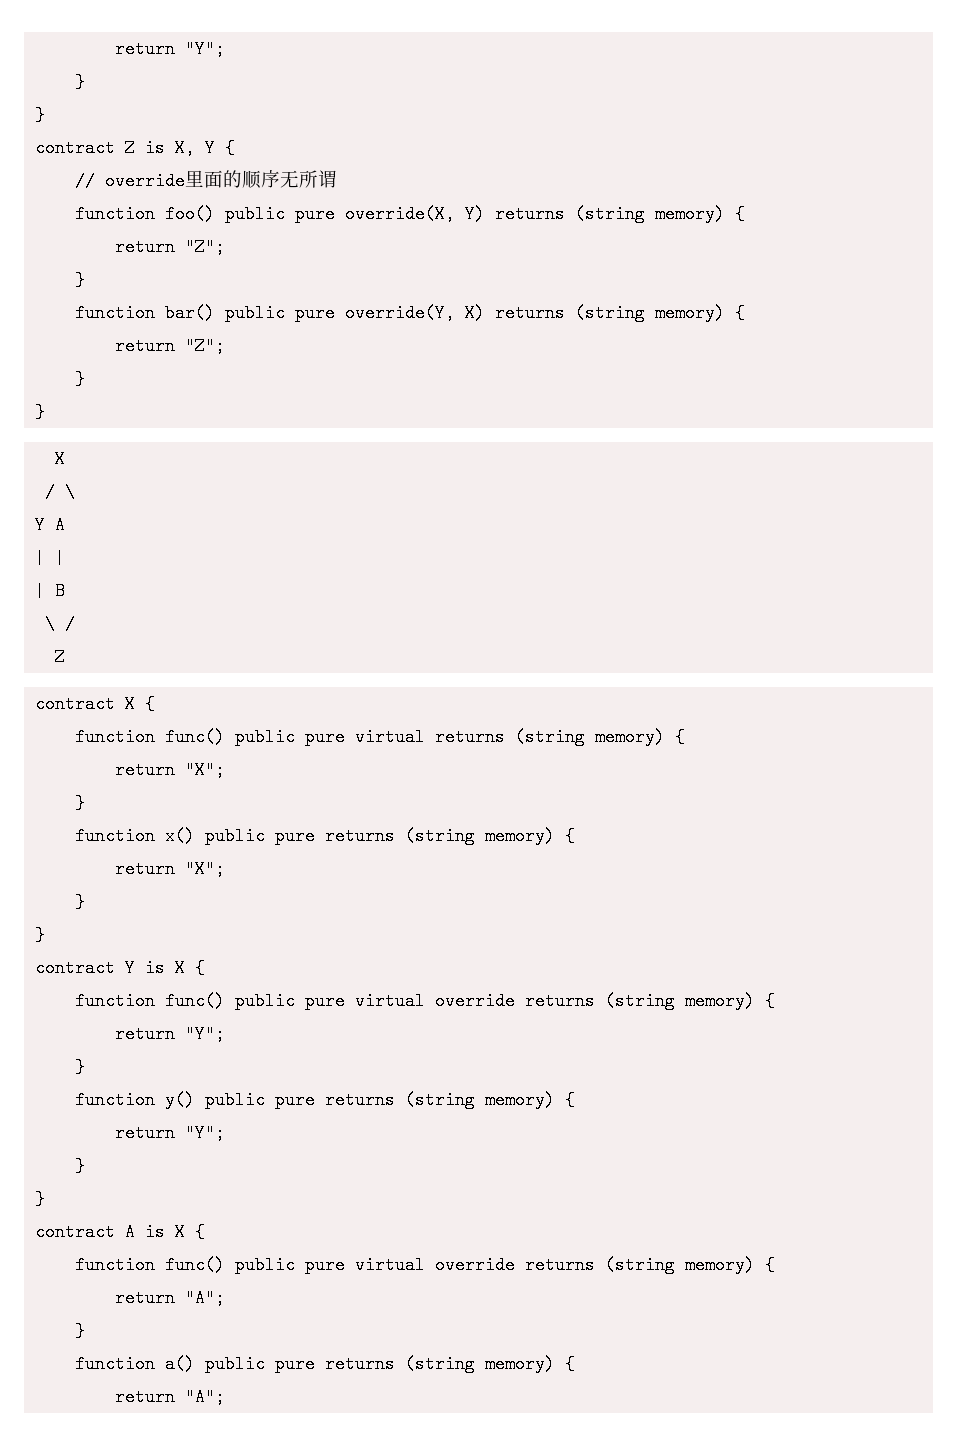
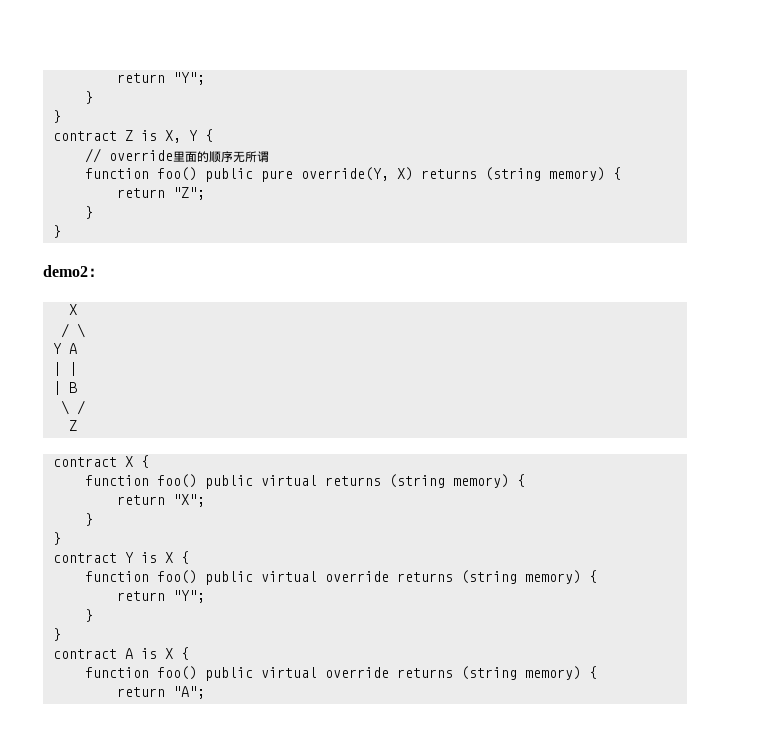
- function foo() public pure override(X, Y) returns (string memory) {
- return "Z";
- }
- function bar() public pure override(Y, X) returns (string memory) {
+ function foo() public pure override(Y, X) returns (string memory) {
+ demo2：
- function func() public pure virtual returns (string memory) {
+ function foo() public virtual returns (string memory) {
- function x() public pure returns (string memory) {
- return "X";
- }
  contract Y is X {
- function func() public pure virtual override returns (string memory) {
+ function foo() public virtual override returns (string memory) {
- function y() public pure returns (string memory) {
- return "Y";
- }
  contract A is X {
- function func() public pure virtual override returns (string memory) {
- return "A";
- }
- function a() public pure returns (string memory) {
+ function foo() public virtual override returns (string memory) {

